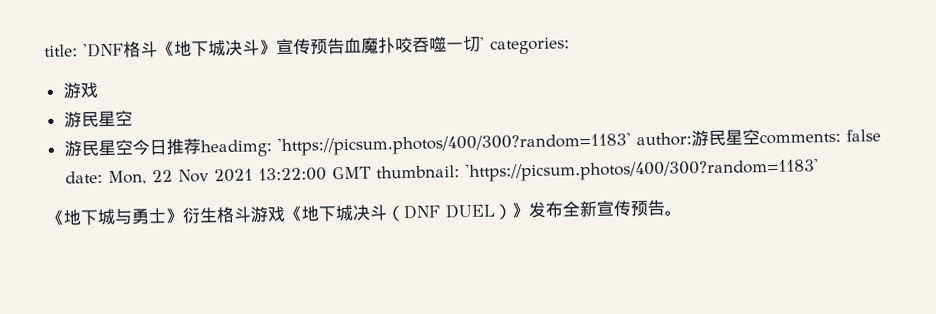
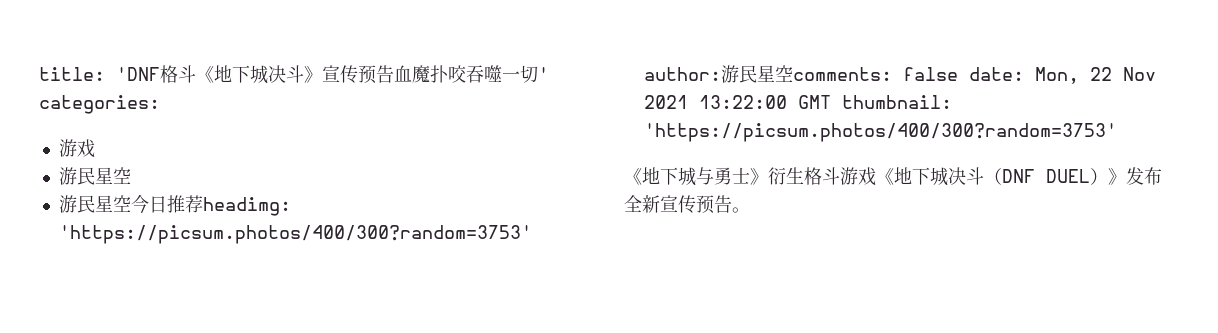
- 游民星空今日推荐headimg: 'https://picsum.photos/400/300?random=1183' author:游民星空comments: false date: Mon, 22 Nov 2021 13:22:00 GMT thumbnail: 'https://picsum.photos/400/300?random=1183'
+ 游民星空今日推荐headimg: 'https://picsum.photos/400/300?random=3753' author:游民星空comments: false date: Mon, 22 Nov 2021 13:22:00 GMT thumbnail: 'https://picsum.photos/400/300?random=3753'

